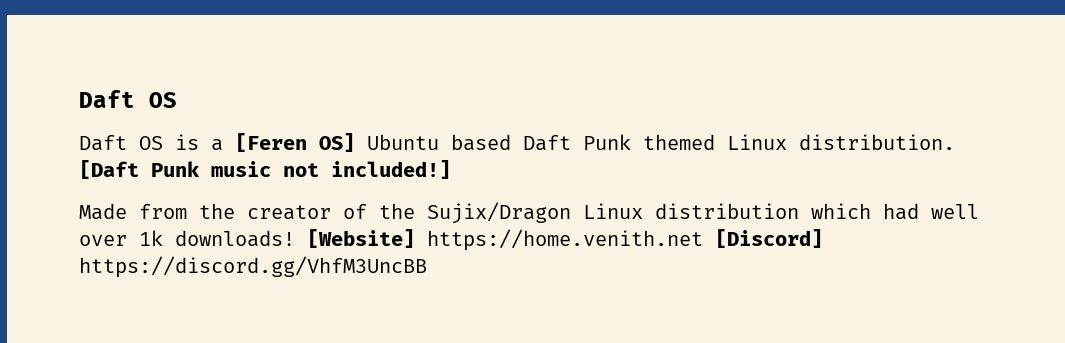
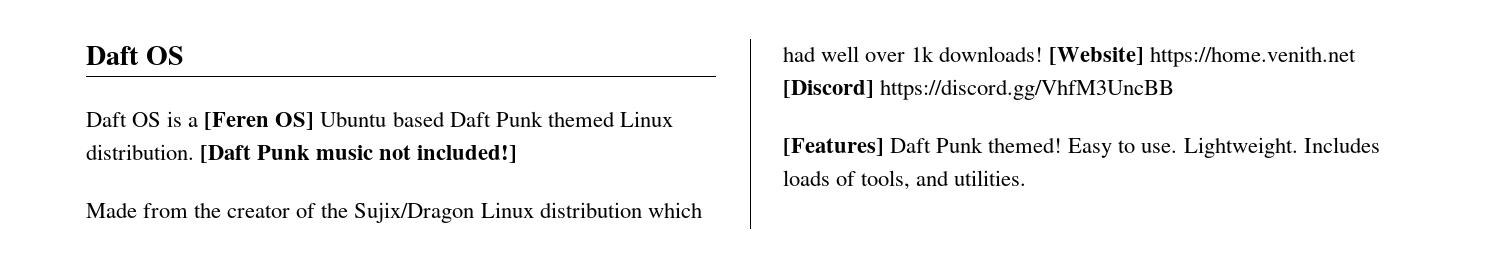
+ [Features] Daft Punk themed! Easy to use. Lightweight. Includes loads of tools, and utilities.

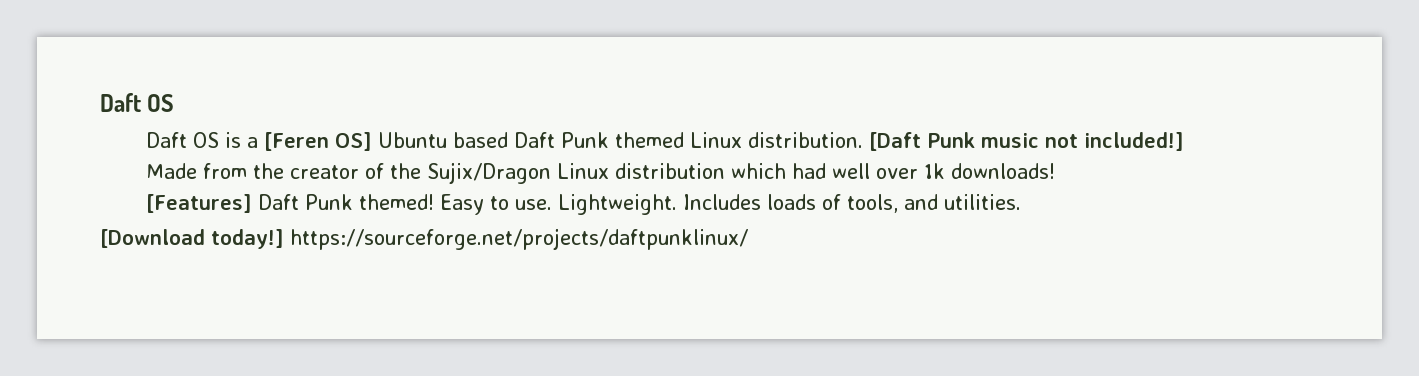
- [Website] https://home.venith.net [Discord] https://discord.gg/VhfM3UncBB
+ [Download today!] https://sourceforge.net/projects/daftpunklinux/

